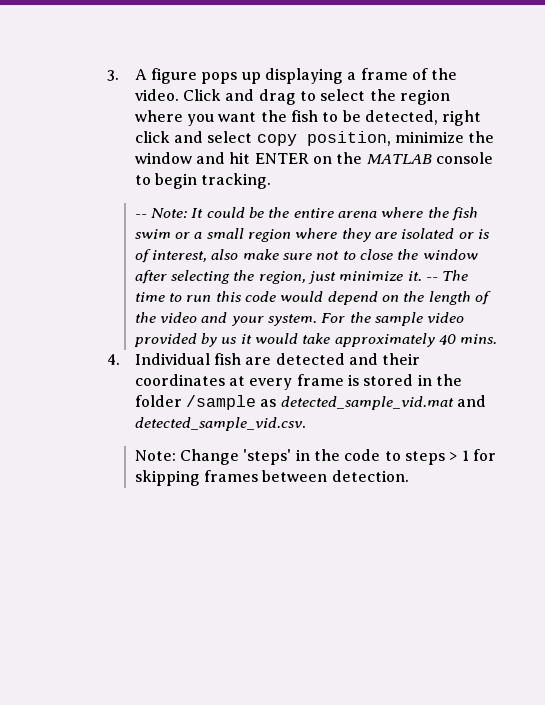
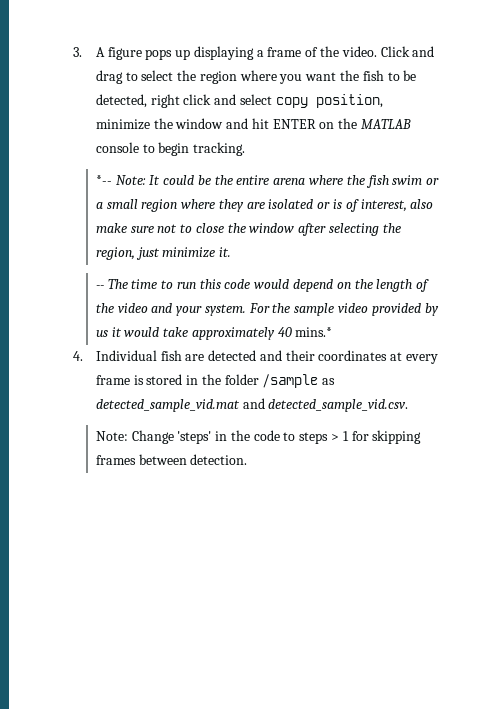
- -- Note: It could be the entire arena where the fish swim or a small region where they are isolated or is of interest, also make sure not to close the window after selecting the region, just minimize it. -- The time to run this code would depend on the length of the video and your system.
+ *-- Note: It could be the entire arena where the fish swim or a small region where they are isolated or is of interest, also make sure not to close the window after selecting the region, just minimize it.
+ -- The time to run this code would depend on the length of the video and your system.
- For the sample video provided by us it would take approximately 40 mins.
+ For the sample video provided by us it would take approximately 40 mins.*

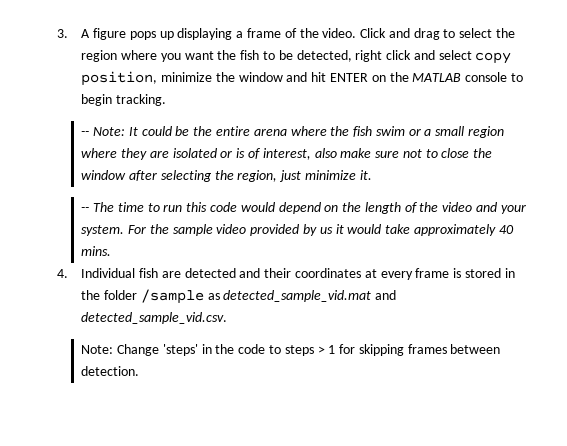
- *-- Note: It could be the entire arena where the fish swim or a small region where they are isolated or is of interest, also make sure not to close the window after selecting the region, just minimize it.
+ -- Note: It could be the entire arena where the fish swim or a small region where they are isolated or is of interest, also make sure not to close the window after selecting the region, just minimize it.
- For the sample video provided by us it would take approximately 40 mins.*
+ For the sample video provided by us it would take approximately 40 mins.

